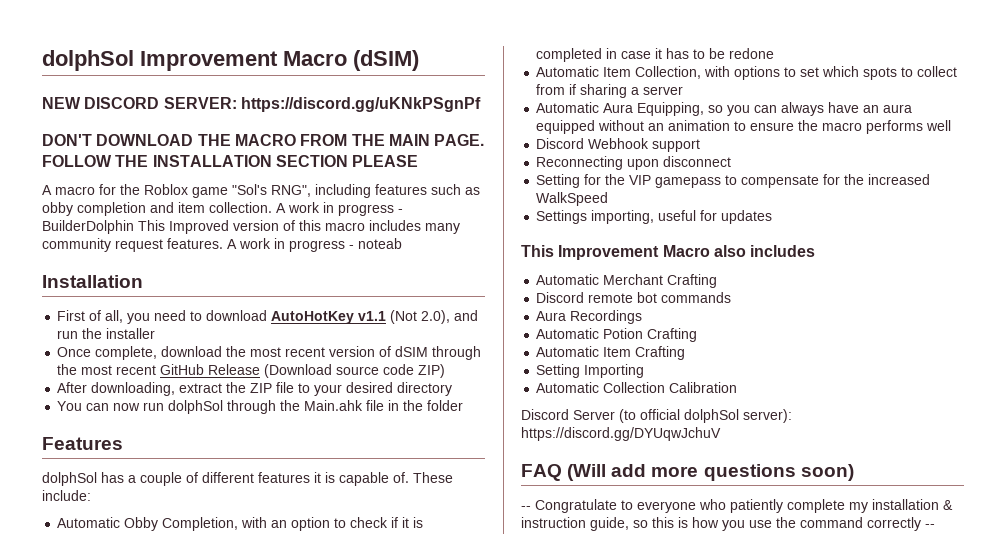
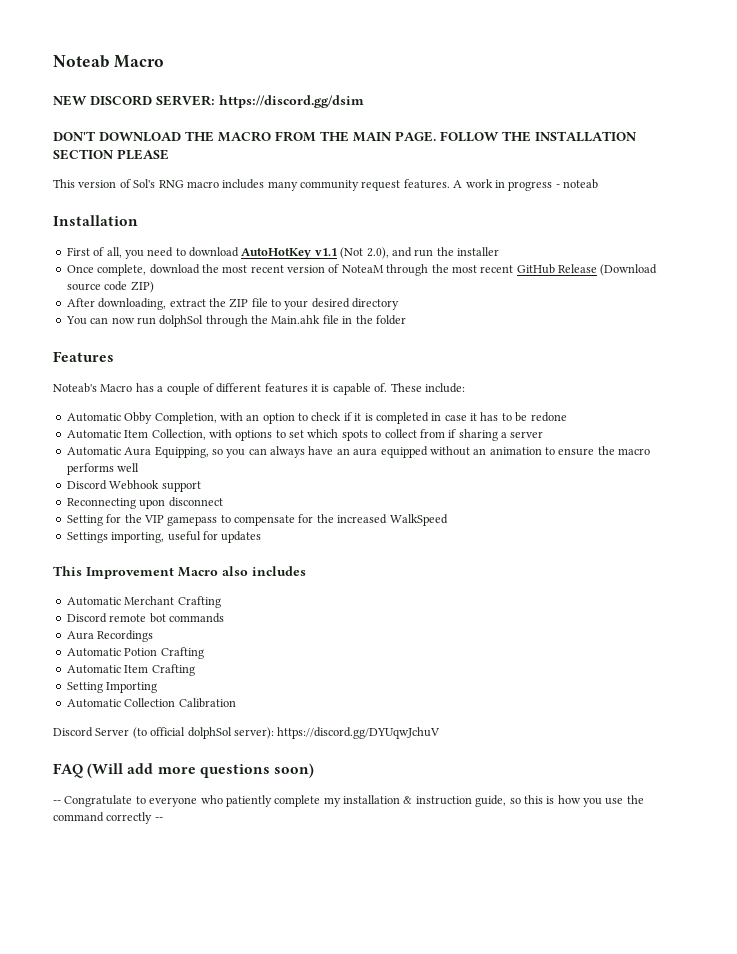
- dolphSol Improvement Macro (dSIM)
+ Noteab Macro
- NEW DISCORD SERVER: https://discord.gg/uKNkPSgnPf
+ NEW DISCORD SERVER: https://discord.gg/dsim
- A macro for the Roblox game "Sol's RNG", including features such as obby completion and item collection. A work in progress - BuilderDolphin This Improved version of this macro includes many community request features.
+ This version of Sol's RNG macro includes many community request features.
- Once complete, download the most recent version of dSIM through the most recent GitHub Release (Download source code ZIP)
+ Once complete, download the most recent version of NoteaM through the most recent GitHub Release (Download source code ZIP)
- dolphSol has a couple of different features it is capable of.
+ Noteab's Macro has a couple of different features it is capable of.

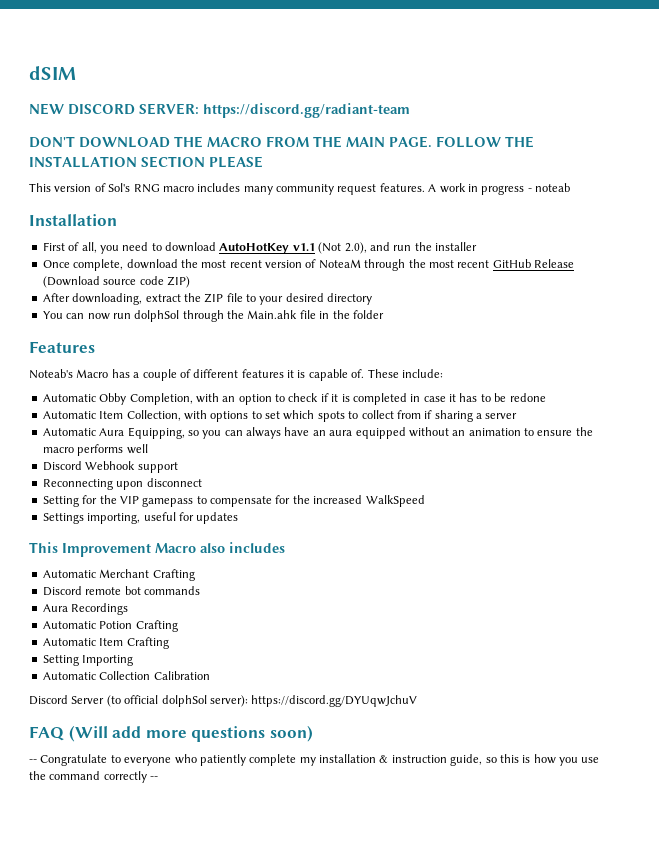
- Noteab Macro
+ dSIM
- NEW DISCORD SERVER: https://discord.gg/dsim
+ NEW DISCORD SERVER: https://discord.gg/radiant-team

